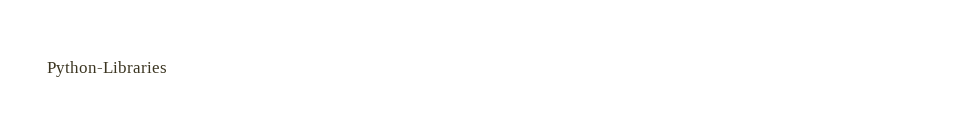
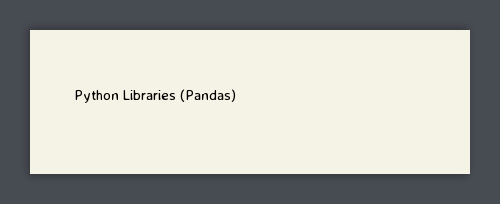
- Python-Libraries
+ Python Libraries (Pandas)

